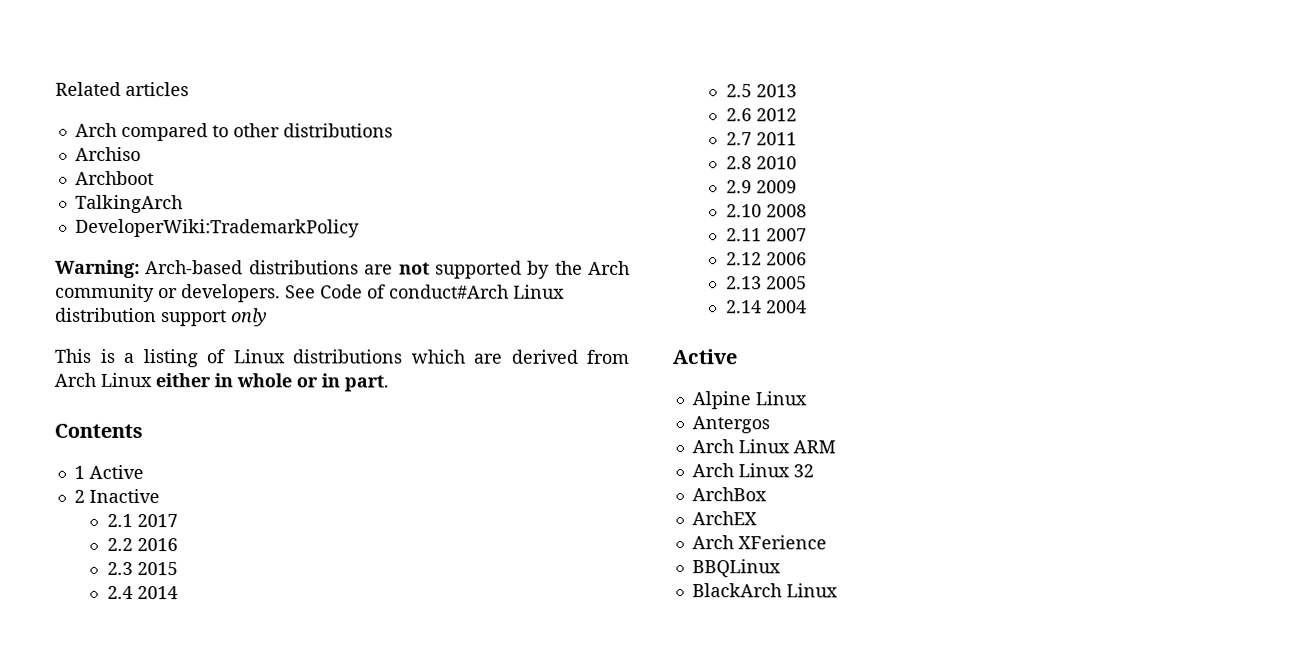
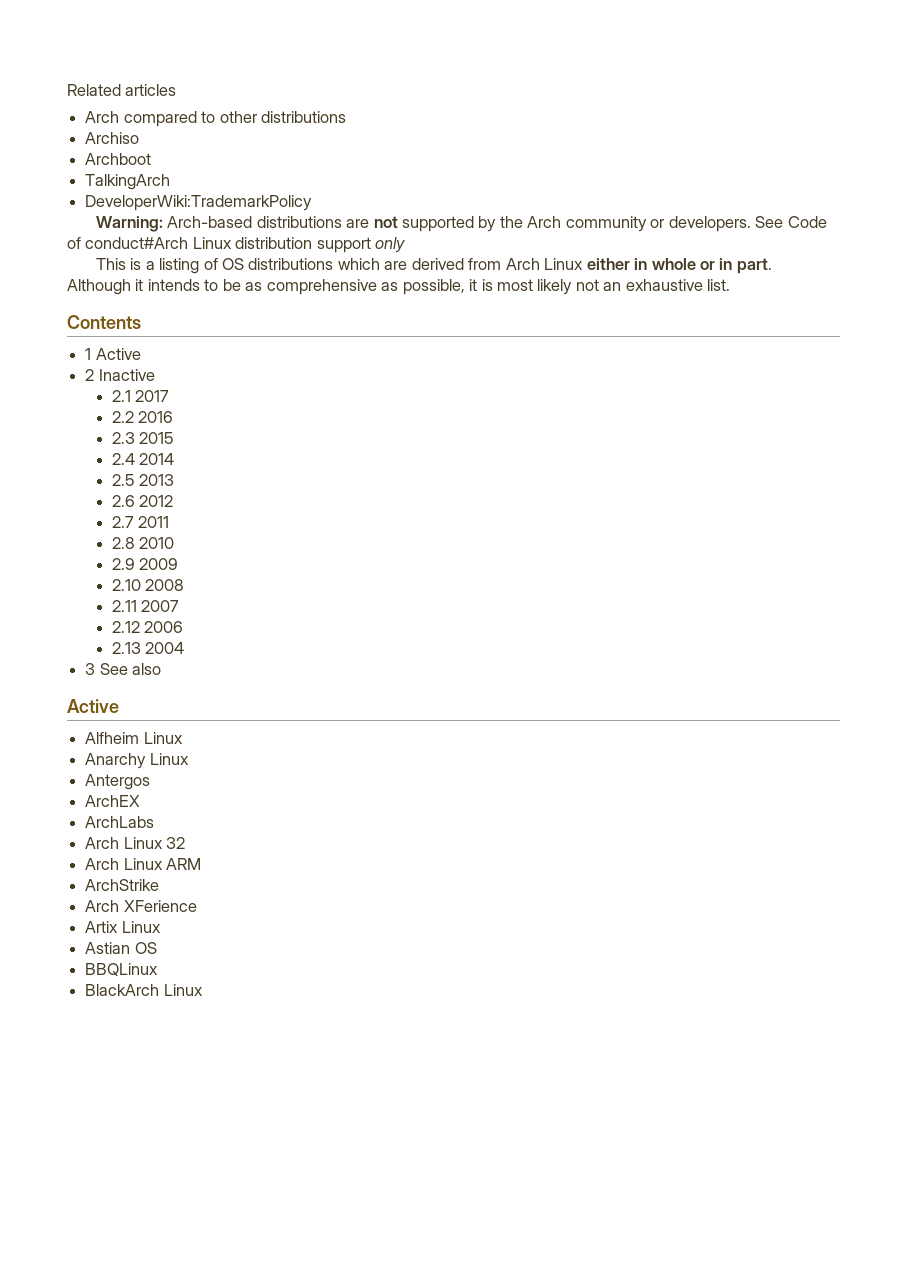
- This is a listing of Linux distributions which are derived from Arch Linux either in whole or in part.
+ This is a listing of OS distributions which are derived from Arch Linux either in whole or in part. Although it intends to be as comprehensive as possible, it is most likely not an exhaustive list.
- 2.13 2005
- 2.14 2004
+ 2.13 2004
+ 3 See also
  Active
- Alpine Linux
+ Alfheim Linux
+ Anarchy Linux
  Antergos
+ ArchEX
+ ArchLabs
+ Arch Linux 32
  Arch Linux ARM
- Arch Linux 32
- ArchBox
- ArchEX
+ ArchStrike
  Arch XFerience
+ Artix Linux
+ Astian OS

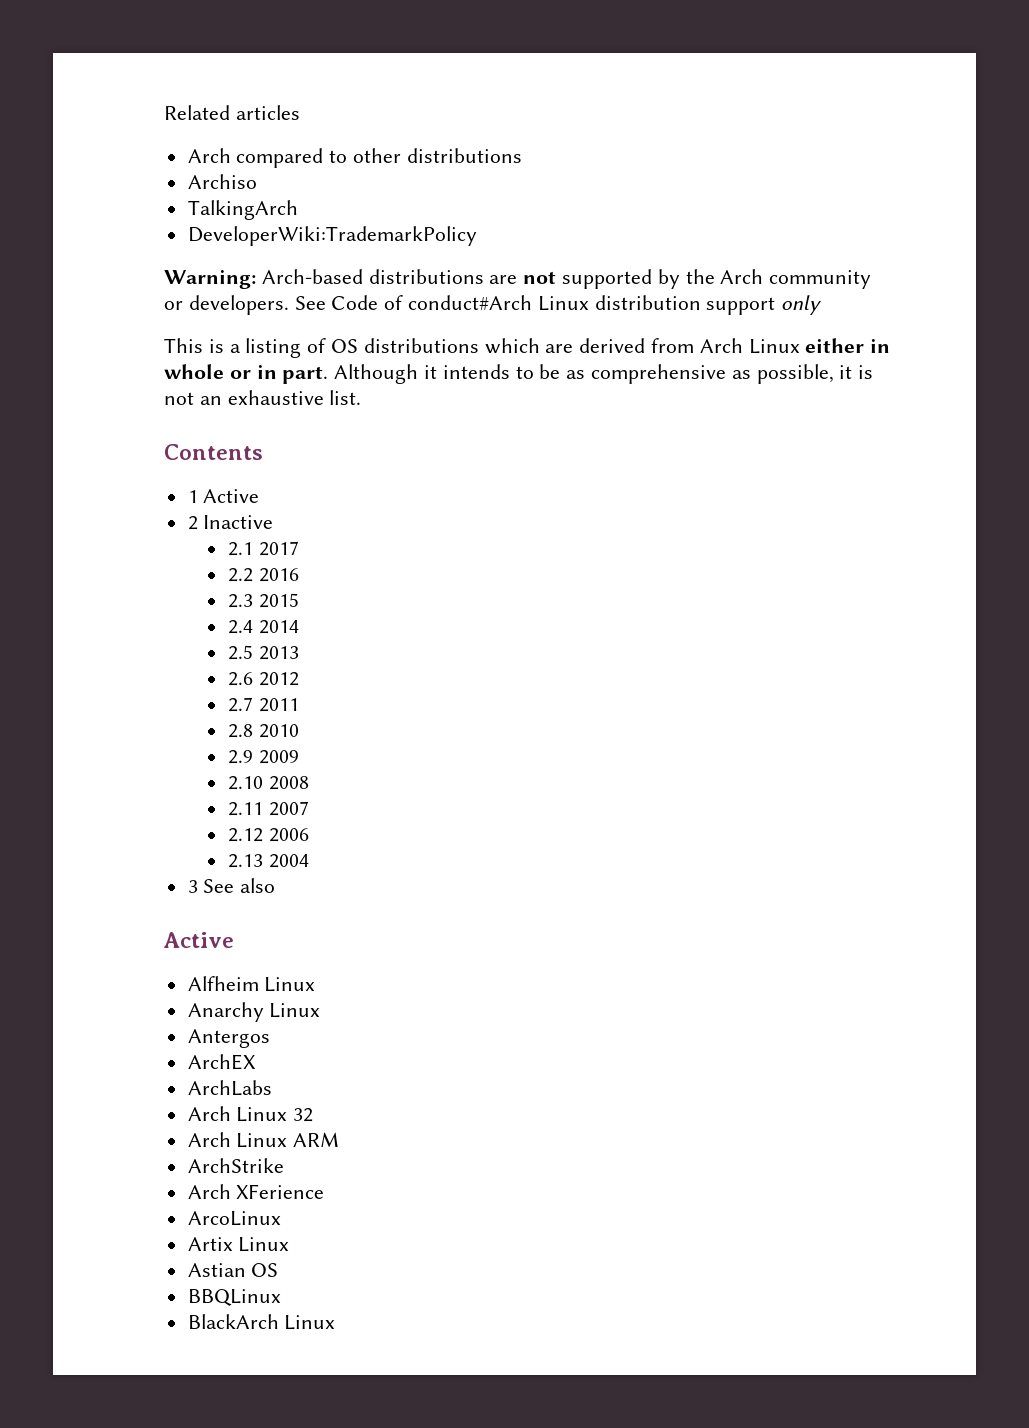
- Archboot
- Although it intends to be as comprehensive as possible, it is most likely not an exhaustive list.
+ Although it intends to be as comprehensive as possible, it is not an exhaustive list.
+ ArcoLinux

